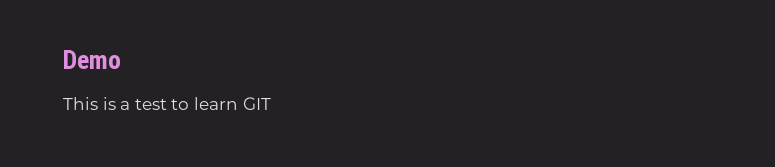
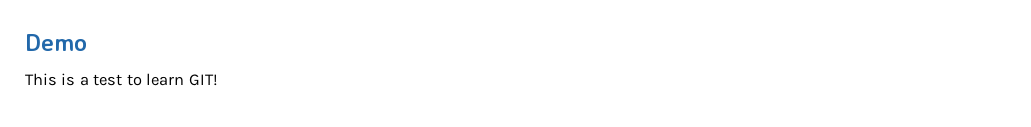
- This is a test to learn GIT
+ This is a test to learn GIT!

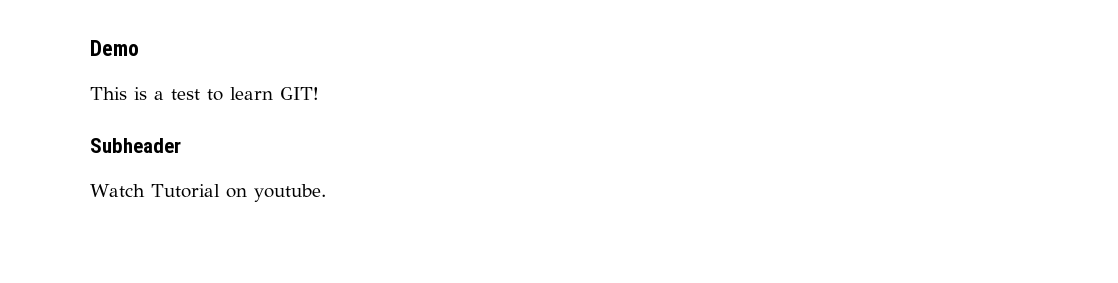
+ Subheader
+ Watch Tutorial on youtube.

